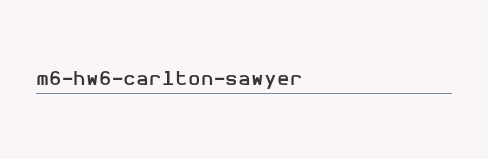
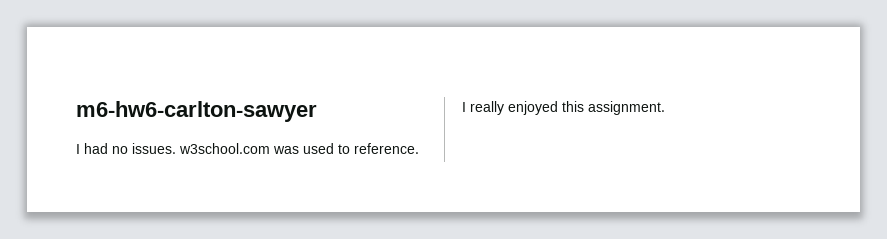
+ I had no issues. w3school.com was used to reference. I really enjoyed this assignment.

